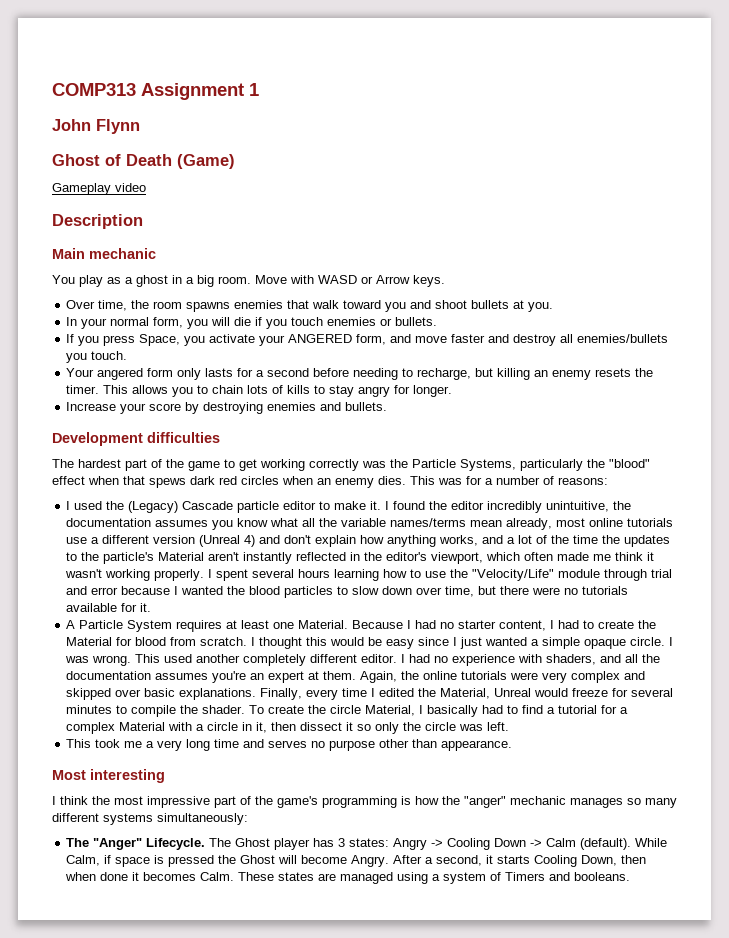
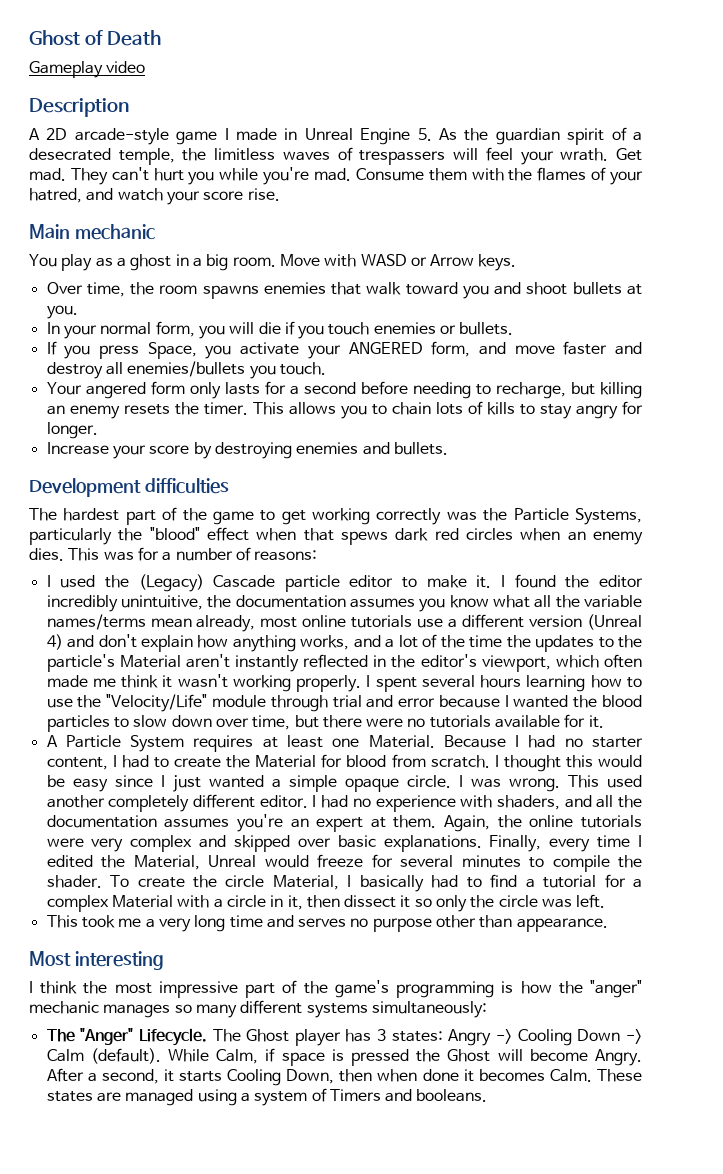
- COMP313 Assignment 1
- John Flynn
- Ghost of Death (Game)
+ Ghost of Death
+ A 2D arcade-style game I made in Unreal Engine 5. As the guardian spirit of a desecrated temple, the limitless waves of trespassers will feel your wrath. Get mad. They can't hurt you while you're mad. Consume them with the flames of your hatred, and watch your score rise.

